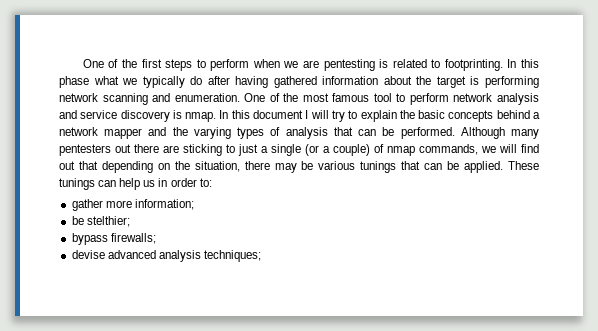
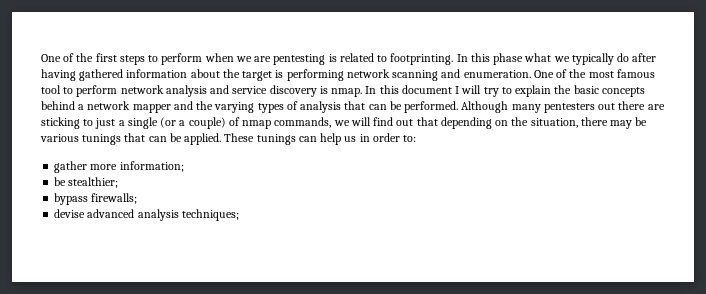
- be stelthier;
+ be stealthier;

